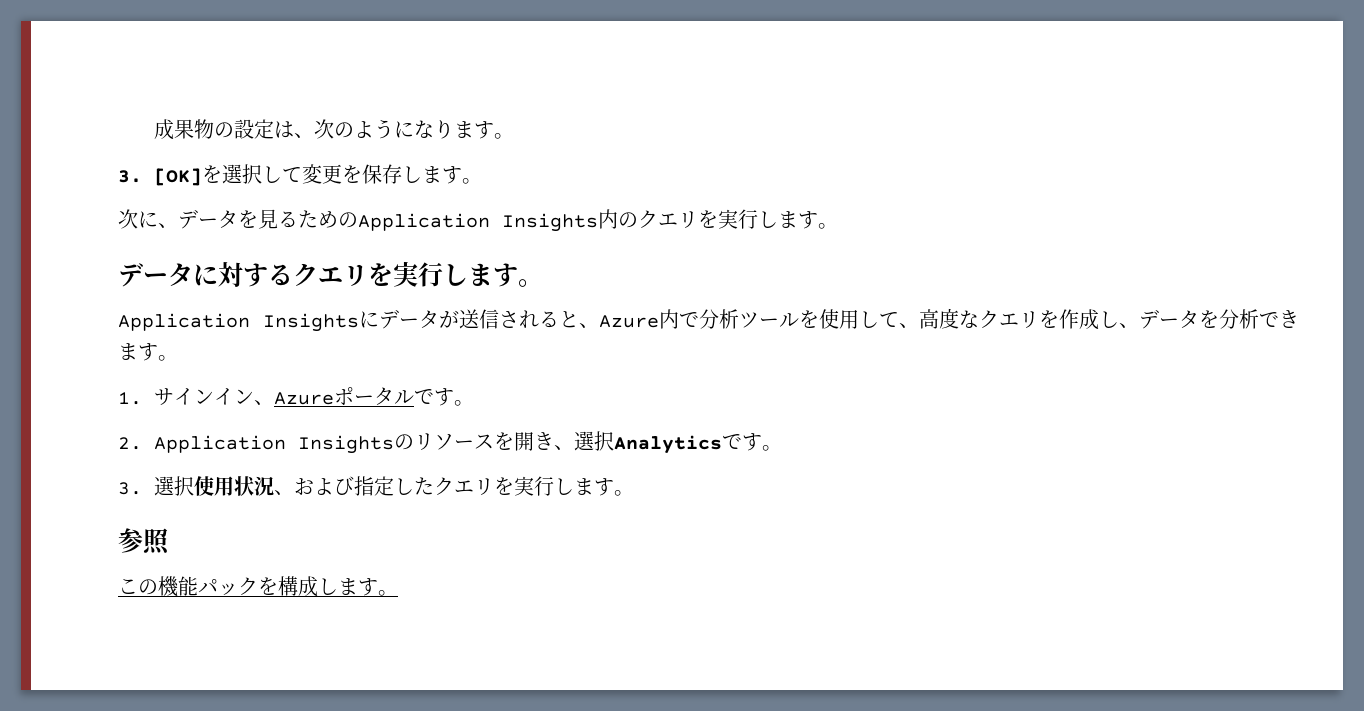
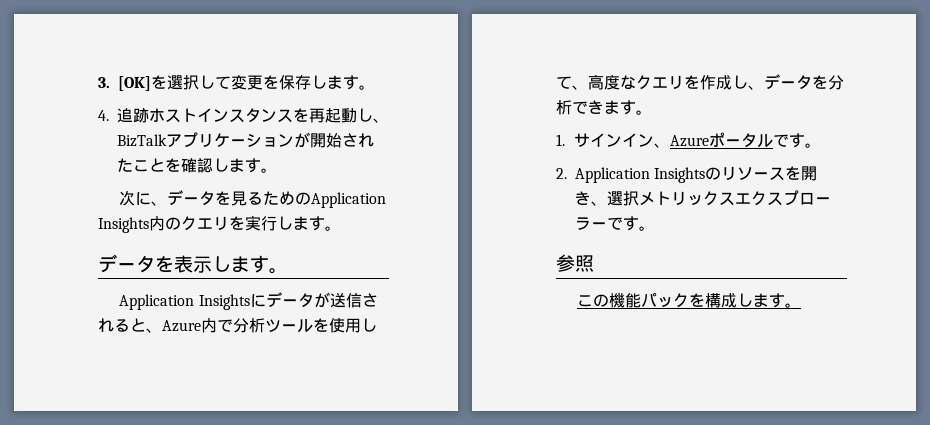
- 成果物の設定は、次のようになります。
+ 4.追跡ホストインスタンスを再起動し、BizTalkアプリケーションが開始されたことを確認します。
- データに対するクエリを実行します。
+ データを表示します。
- 2. Application Insightsのリソースを開き、選択Analyticsです。
- 3.選択使用状況、および指定したクエリを実行します。
+ 2. Application Insightsのリソースを開き、選択メトリックスエクスプローラーです。

